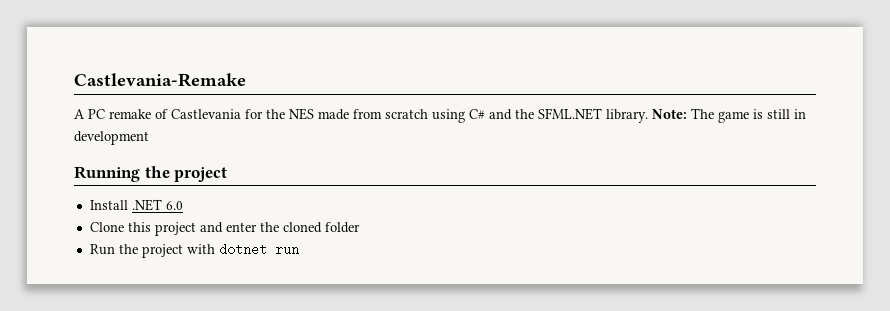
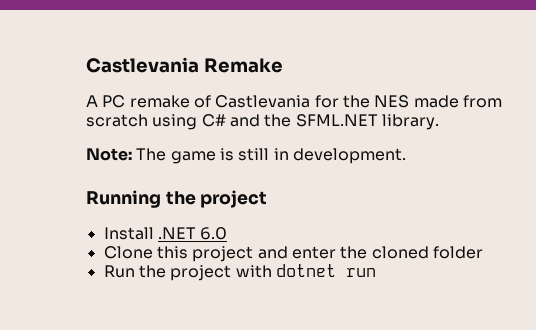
- Castlevania-Remake
+ Castlevania Remake
- A PC remake of Castlevania for the NES made from scratch using C# and the SFML.NET library. Note: The game is still in development
+ A PC remake of Castlevania for the NES made from scratch using C# and the SFML.NET library.
+ Note: The game is still in development.

